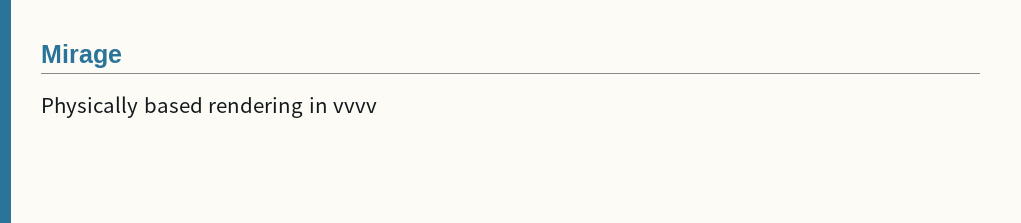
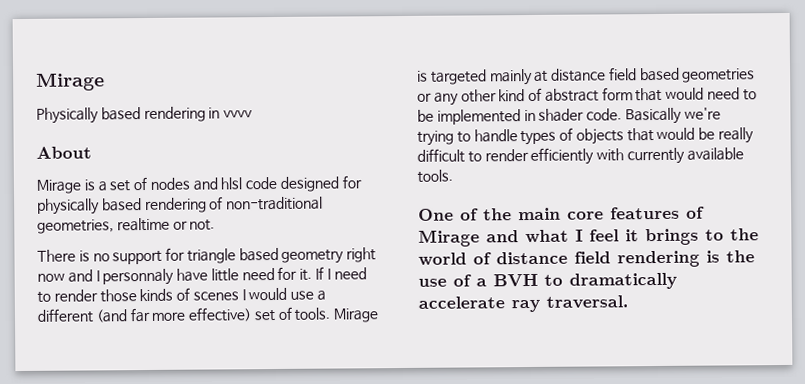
+ About
+ Mirage is a set of nodes and hlsl code designed for physically based rendering of non-traditional geometries, realtime or not.
+ There is no support for triangle based geometry right now and I personnaly have little need for it. If I need to render those kinds of scenes I would use a different (and far more effective) set of tools. Mirage is targeted mainly at distance field based geometries or any other kind of abstract form that would need to be implemented in shader code. Basically we're trying to handle types of objects that would be really difficult to render efficiently with currently available tools.
+ One of the main core features of Mirage and what I feel it brings to the world of distance field rendering is the use of a BVH to dramatically accelerate ray traversal.

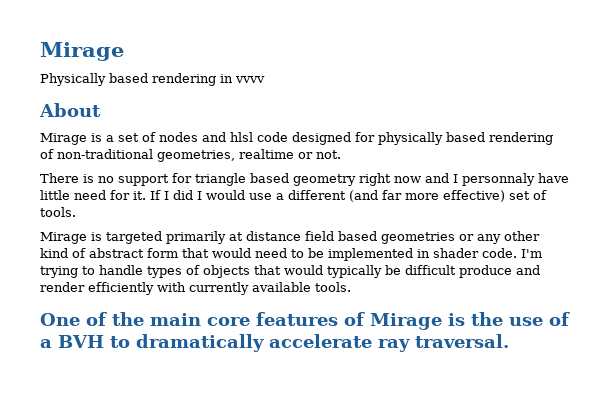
- If I need to render those kinds of scenes I would use a different (and far more effective) set of tools. Mirage is targeted mainly at distance field based geometries or any other kind of abstract form that would need to be implemented in shader code.
+ If I did I would use a different (and far more effective) set of tools.
+ Mirage is targeted primarily at distance field based geometries or any other kind of abstract form that would need to be implemented in shader code.
- Basically we're trying to handle types of objects that would be really difficult to render efficiently with currently available tools.
+ I'm trying to handle types of objects that would typically be difficult produce and render efficiently with currently available tools.
- One of the main core features of Mirage and what I feel it brings to the world of distance field rendering is the use of a BVH to dramatically accelerate ray traversal.
+ One of the main core features of Mirage is the use of a BVH to dramatically accelerate ray traversal.

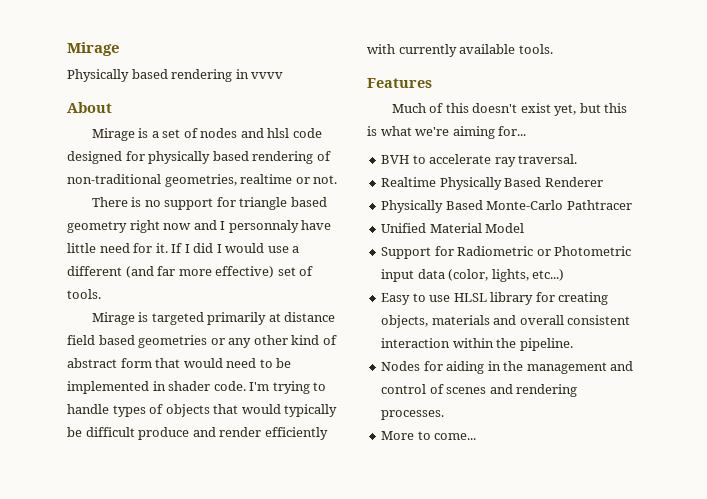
- One of the main core features of Mirage is the use of a BVH to dramatically accelerate ray traversal.
+ Features
+ Much of this doesn't exist yet, but this is what we're aiming for...
+ BVH to accelerate ray traversal.
+ Realtime Physically Based Renderer
+ Physically Based Monte-Carlo Pathtracer
+ Unified Material Model
+ Support for Radiometric or Photometric input data (color, lights, etc...)
+ Easy to use HLSL library for creating objects, materials and overall consistent interaction within the pipeline.
+ Nodes for aiding in the management and control of scenes and rendering processes.
+ More to come...

